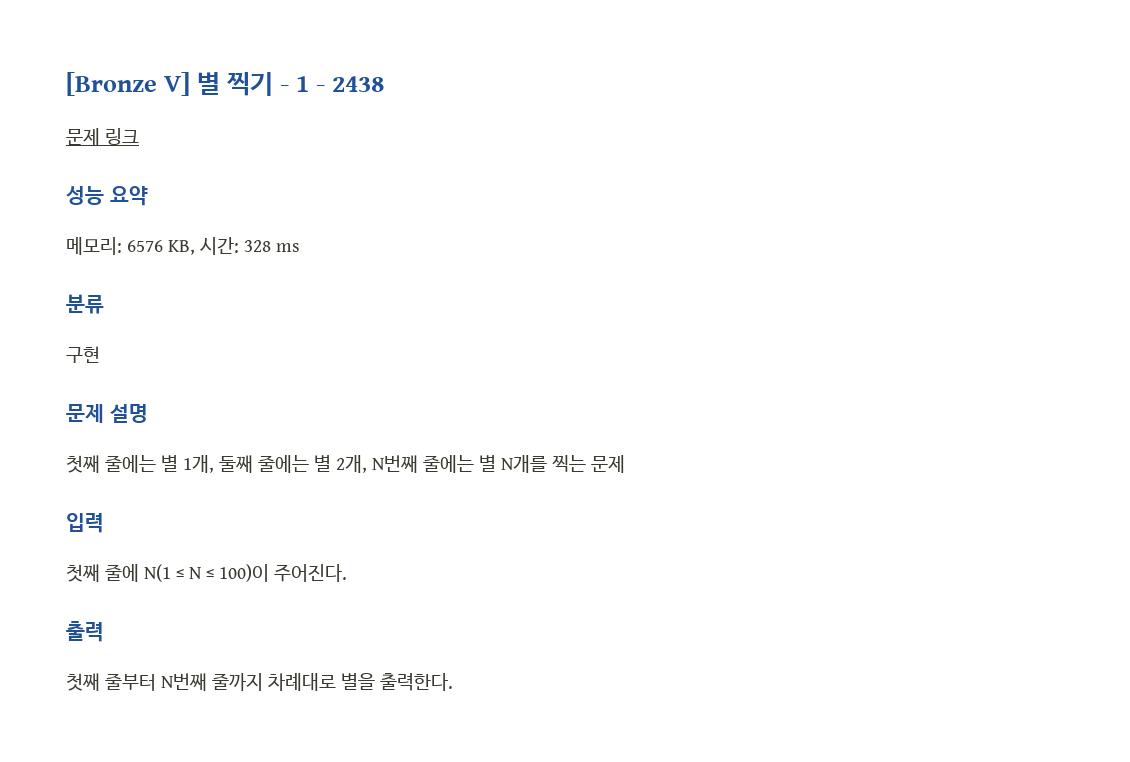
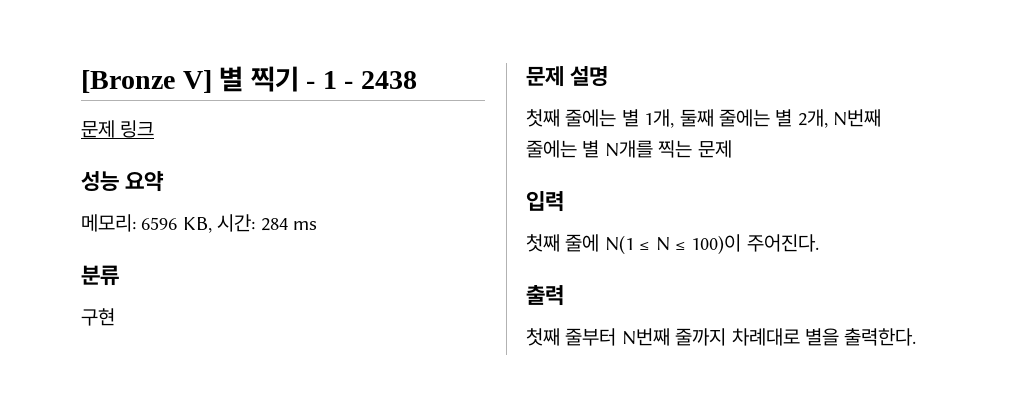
- 메모리: 6576 KB, 시간: 328 ms
+ 메모리: 6596 KB, 시간: 284 ms

